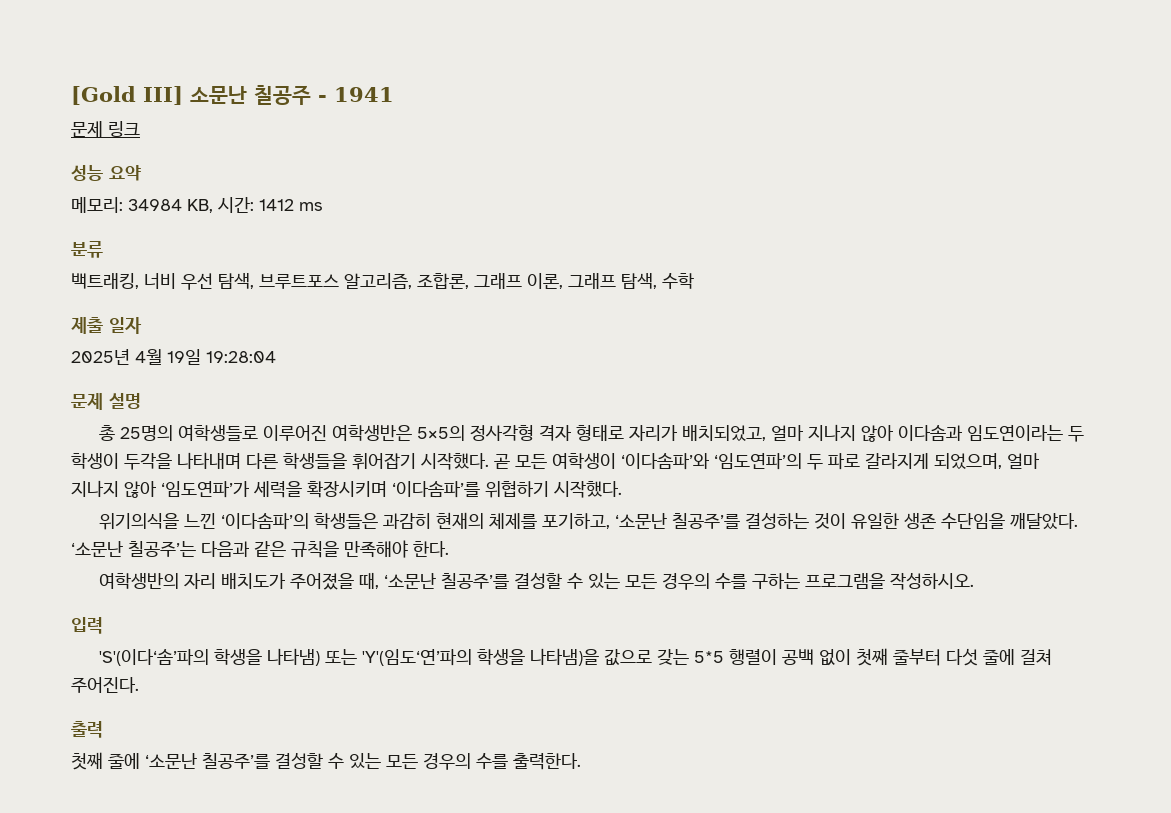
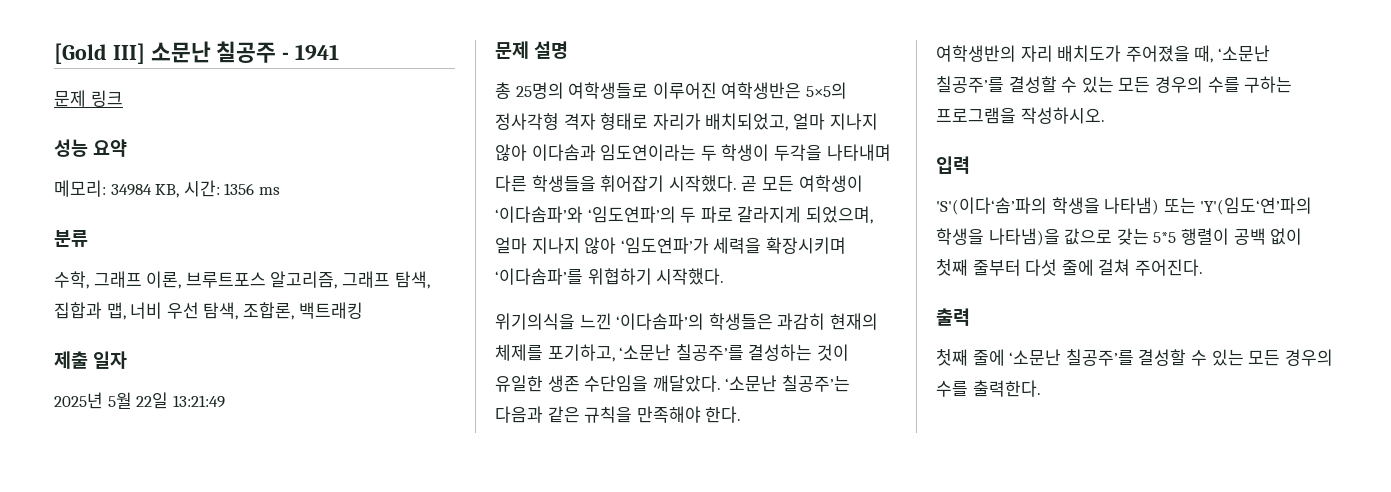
- 메모리: 34984 KB, 시간: 1412 ms
+ 메모리: 34984 KB, 시간: 1356 ms
- 백트래킹, 너비 우선 탐색, 브루트포스 알고리즘, 조합론, 그래프 이론, 그래프 탐색, 수학
+ 수학, 그래프 이론, 브루트포스 알고리즘, 그래프 탐색, 집합과 맵, 너비 우선 탐색, 조합론, 백트래킹
- 2025년 4월 19일 19:28:04
+ 2025년 5월 22일 13:21:49

